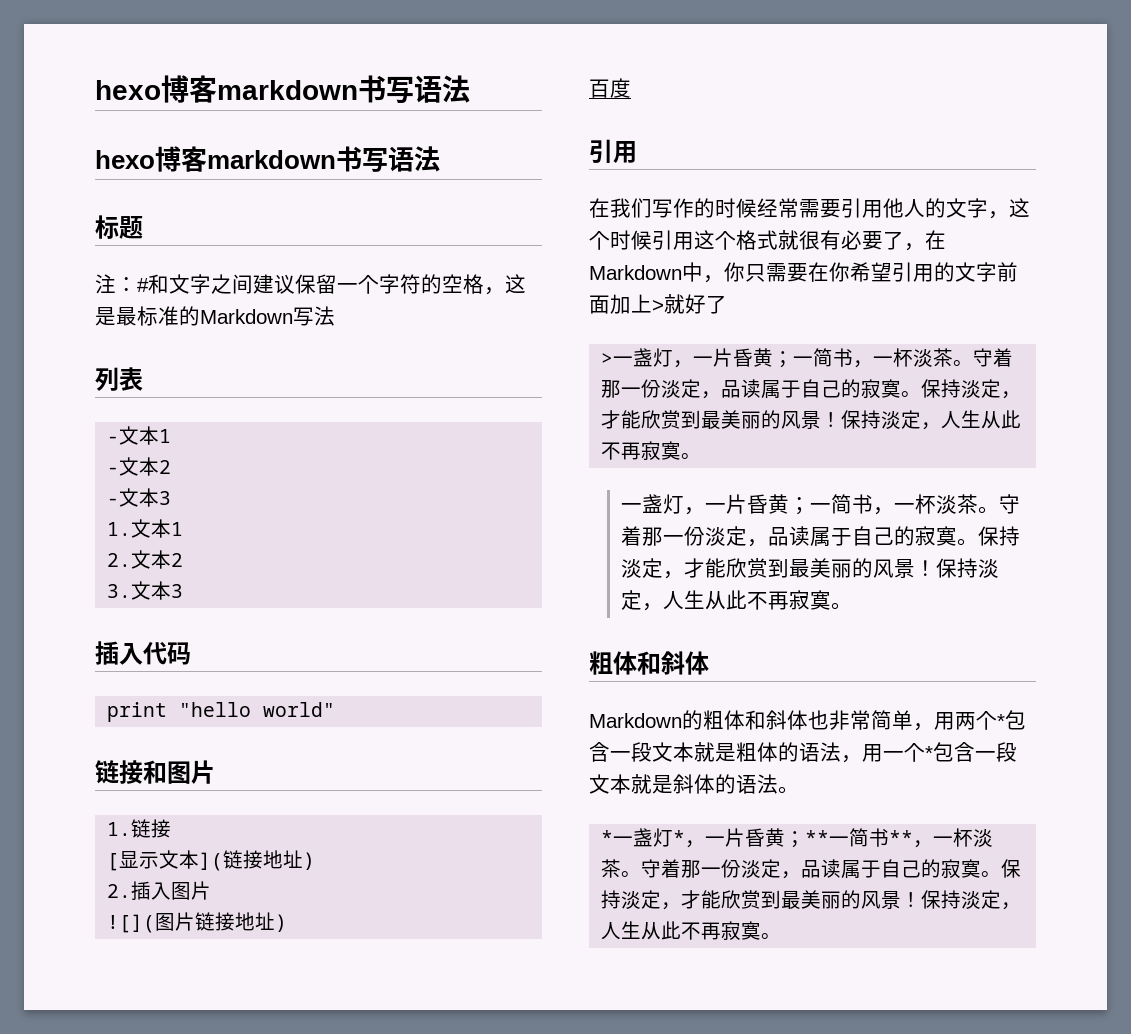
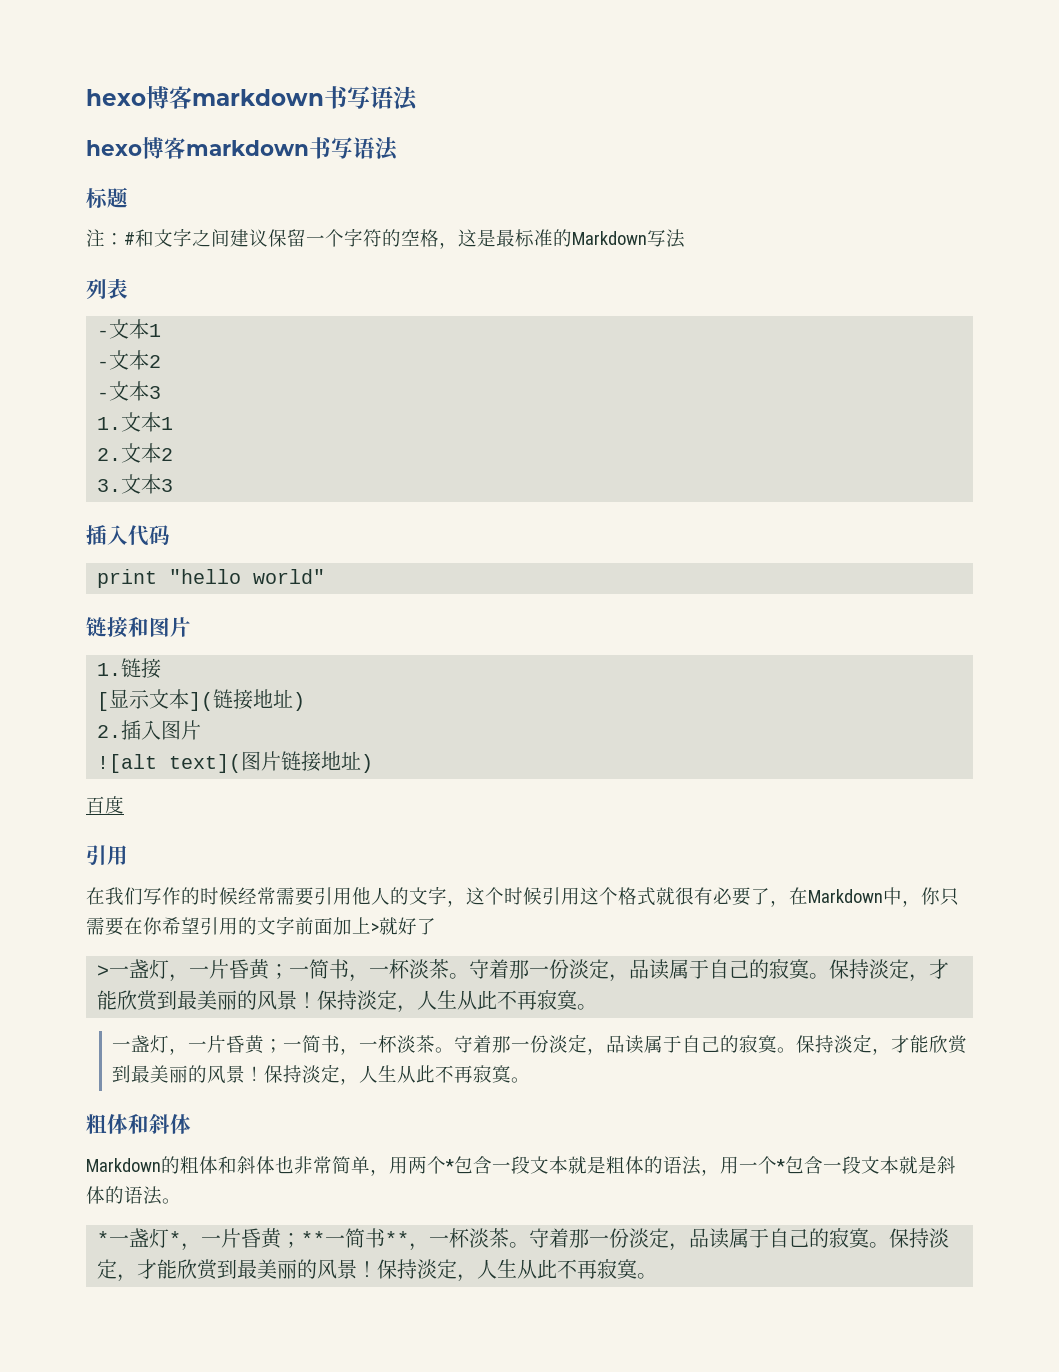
- ![](图片链接地址)
+ ![alt text](图片链接地址)

